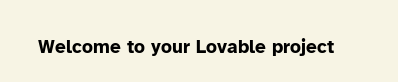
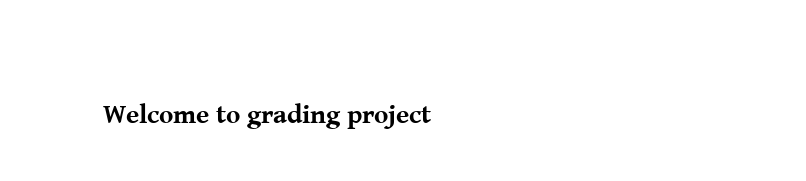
- Welcome to your Lovable project
+ Welcome to grading project

